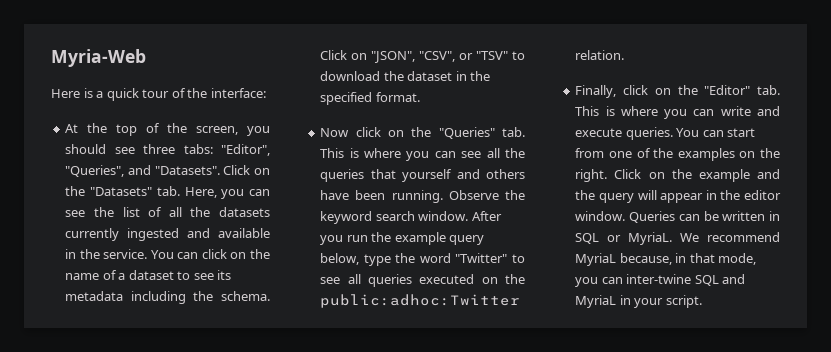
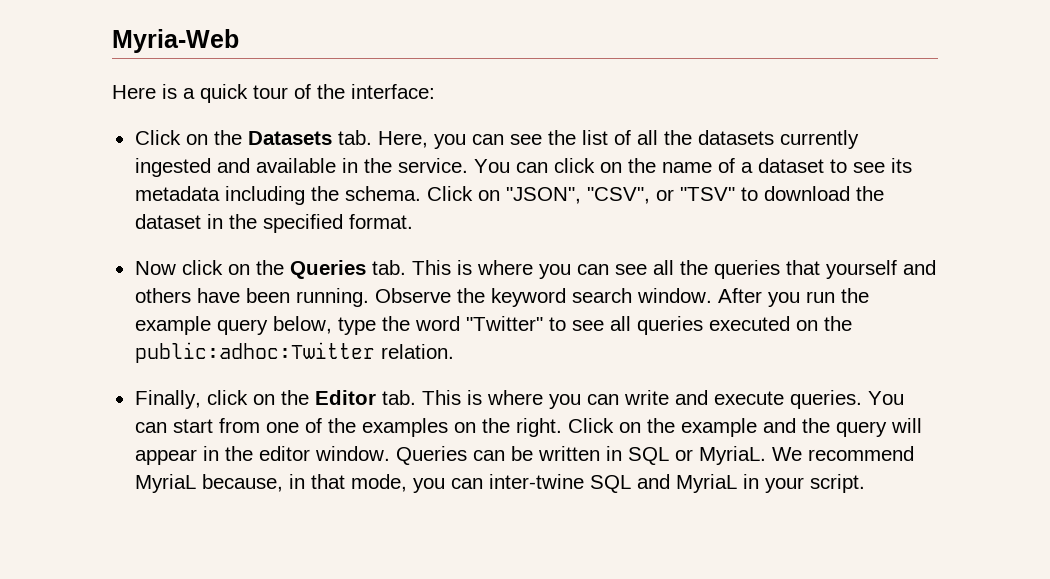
- At the top of the screen, you should see three tabs: "Editor", "Queries", and "Datasets". Click on the "Datasets" tab. Here, you can see the list of all the datasets currently ingested and available in the service.
+ Click on the Datasets tab. Here, you can see the list of all the datasets currently ingested and available in the service.
- Now click on the "Queries" tab. This is where you can see all the queries that yourself and others have been running.
+ Now click on the Queries tab. This is where you can see all the queries that yourself and others have been running.
- Finally, click on the "Editor" tab. This is where you can write and execute queries.
+ Finally, click on the Editor tab. This is where you can write and execute queries.

